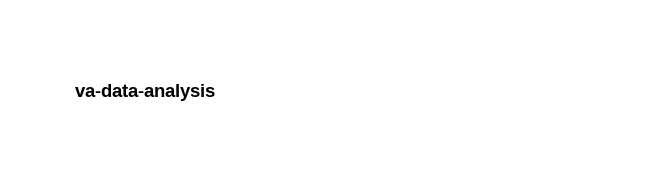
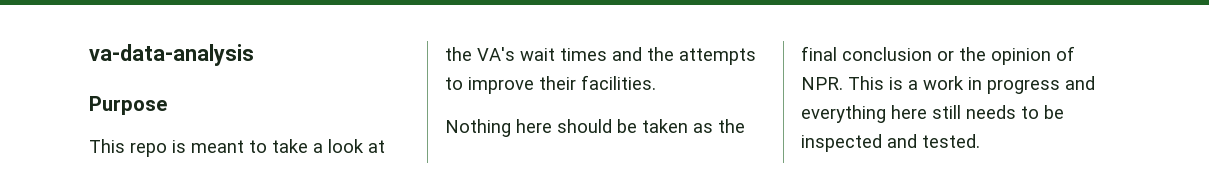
+ Purpose
+ This repo is meant to take a look at the VA's wait times and the attempts to improve their facilities.
+ Nothing here should be taken as the final conclusion or the opinion of NPR. This is a work in progress and everything here still needs to be inspected and tested.

